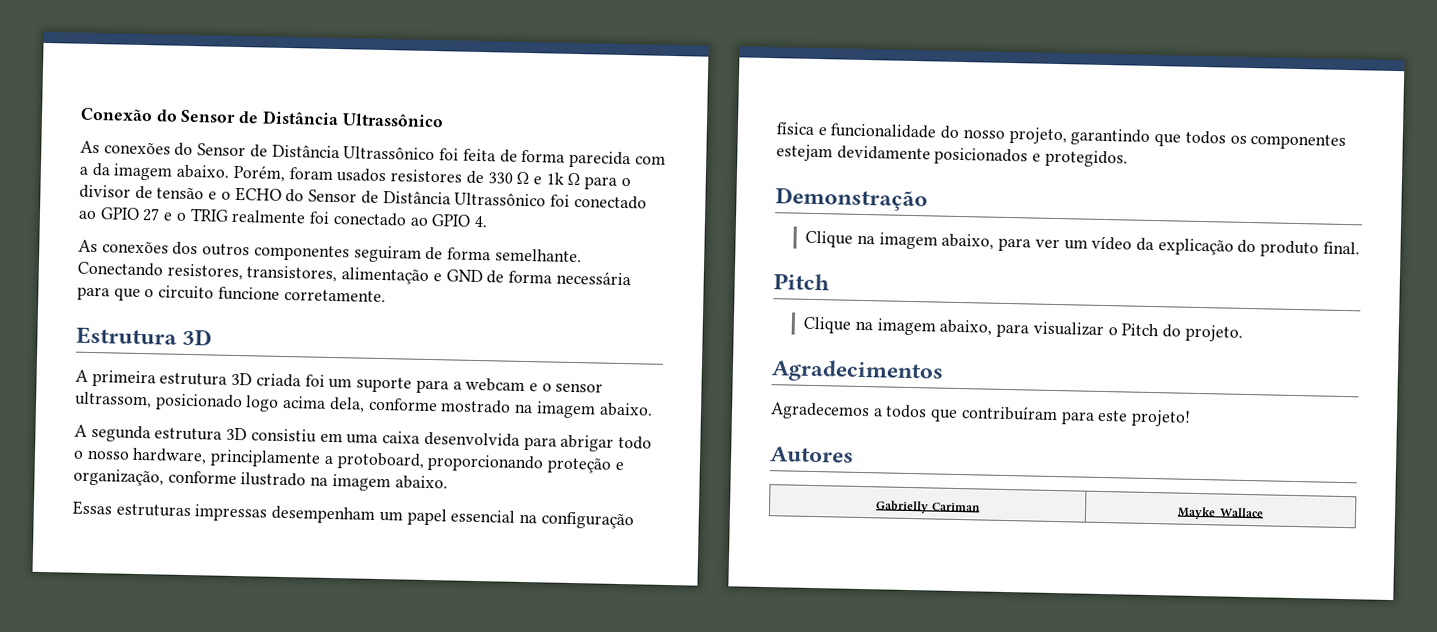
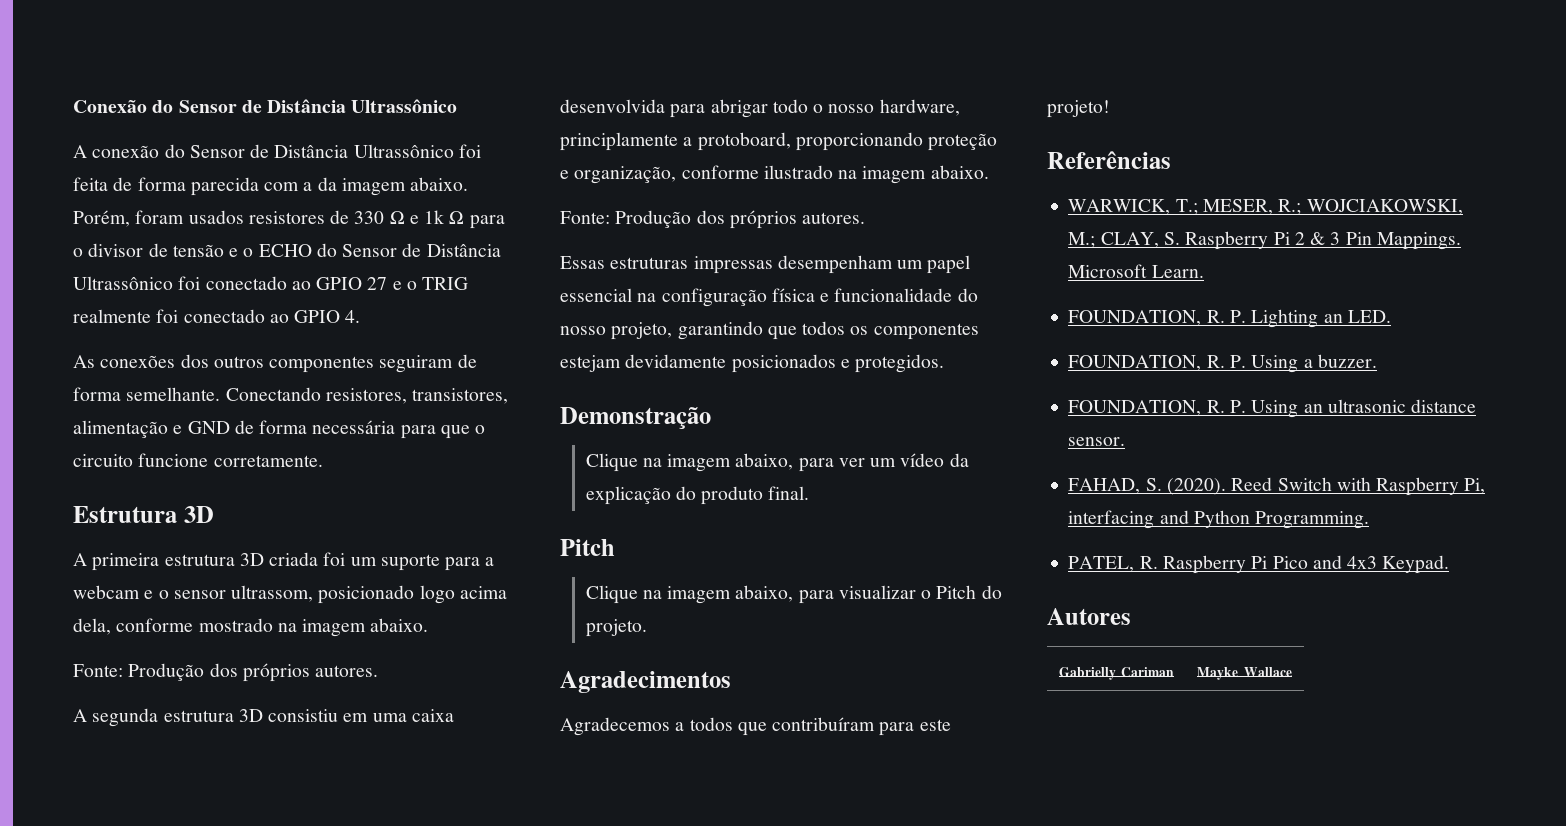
- As conexões do Sensor de Distância Ultrassônico foi feita de forma parecida com a da imagem abaixo.
+ A conexão do Sensor de Distância Ultrassônico foi feita de forma parecida com a da imagem abaixo.
  A primeira estrutura 3D criada foi um suporte para a webcam e o sensor ultrassom, posicionado logo acima dela, conforme mostrado na imagem abaixo.
+ Fonte: Produção dos próprios autores.
  A segunda estrutura 3D consistiu em uma caixa desenvolvida para abrigar todo o nosso hardware, principlamente a protoboard, proporcionando proteção e organização, conforme ilustrado na imagem abaixo.
+ Fonte: Produção dos próprios autores.
+ Referências
+ WARWICK, T.; MESER, R.; WOJCIAKOWSKI, M.; CLAY, S. Raspberry Pi 2 & 3 Pin Mappings. Microsoft Learn.
+ FOUNDATION, R. P. Lighting an LED.
+ FOUNDATION, R. P. Using a buzzer.
+ FOUNDATION, R. P. Using an ultrasonic distance sensor.
+ FAHAD, S. (2020). Reed Switch with Raspberry Pi, interfacing and Python Programming.
+ PATEL, R. Raspberry Pi Pico and 4x3 Keypad.

